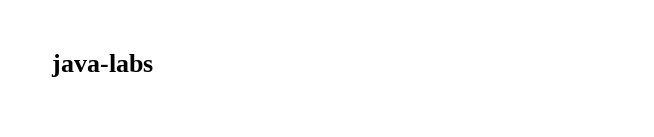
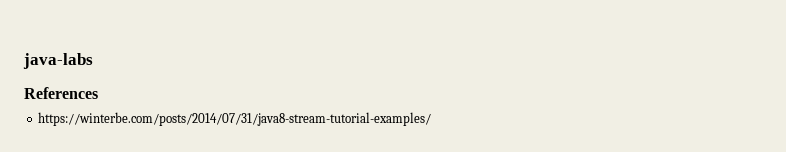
+ References
+ https://winterbe.com/posts/2014/07/31/java8-stream-tutorial-examples/

